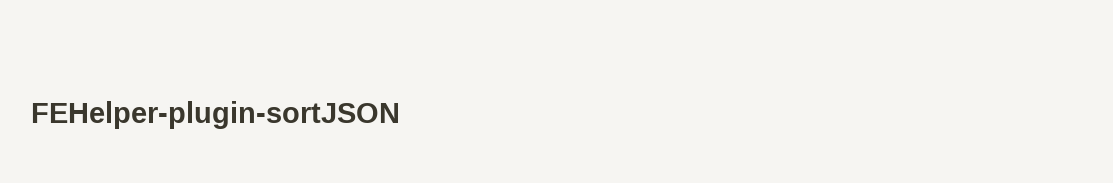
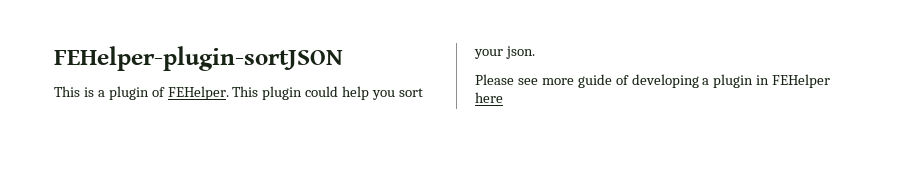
+ This is a plugin of FEHelper. This plugin could help you sort your json.
+ Please see more guide of developing a plugin in FEHelper here

